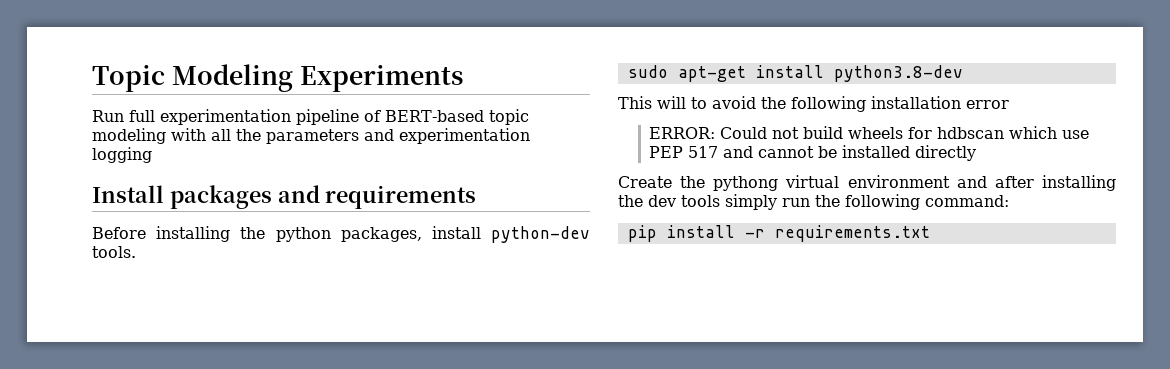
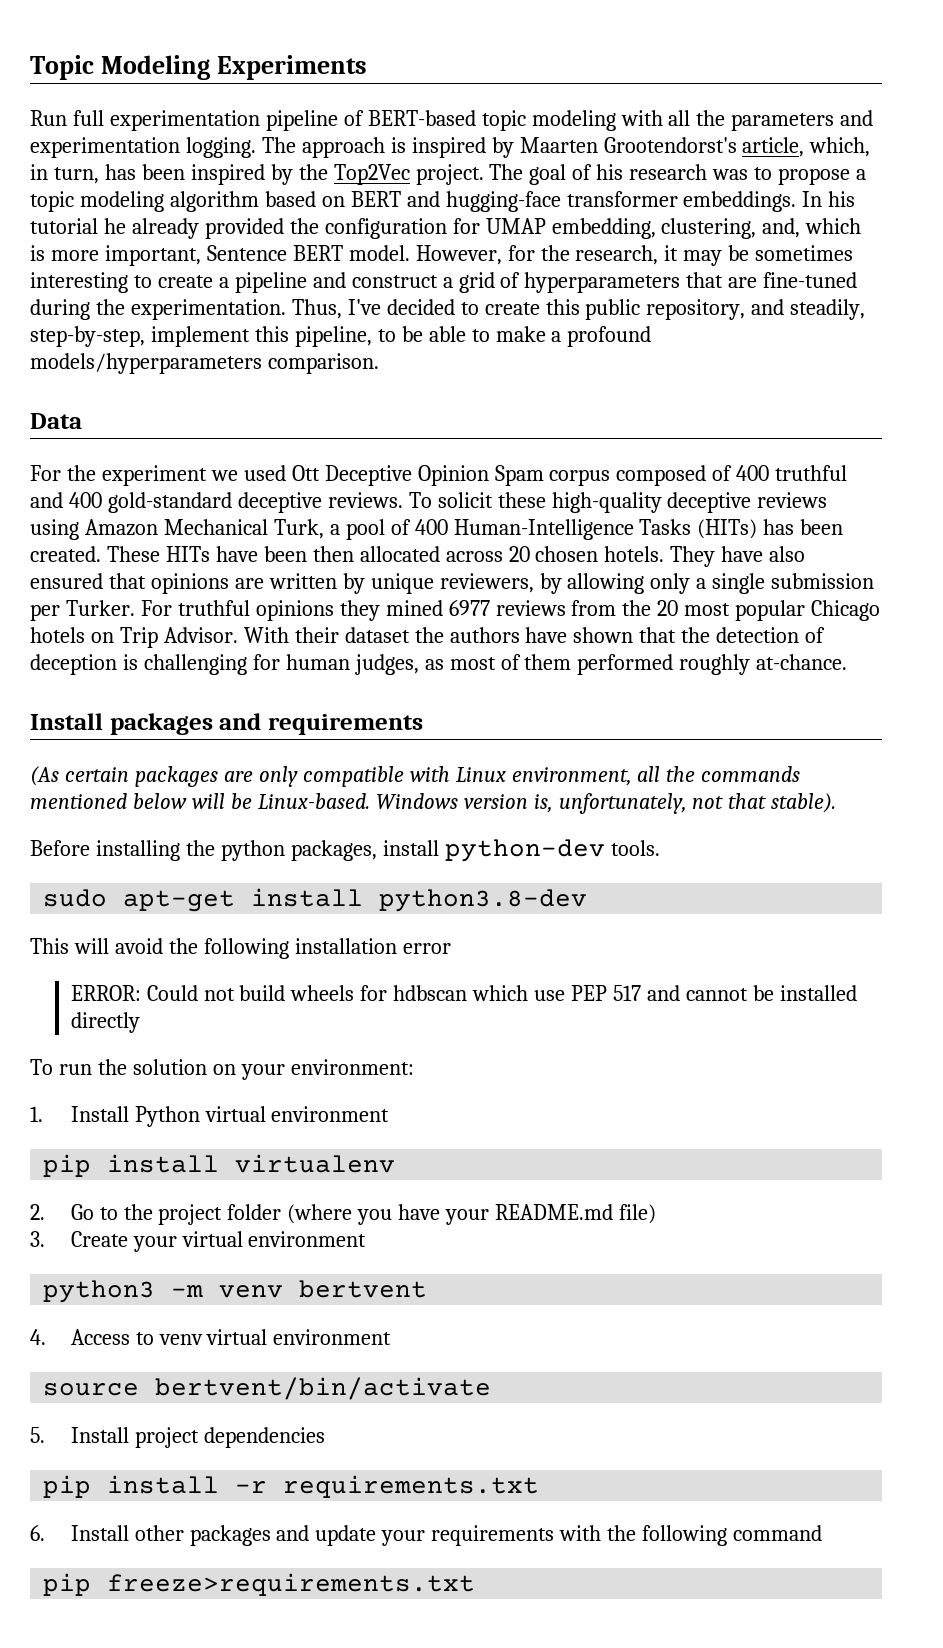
- Run full experimentation pipeline of BERT-based topic modeling with all the parameters and experimentation logging
+ Run full experimentation pipeline of BERT-based topic modeling with all the parameters and experimentation logging. The approach is inspired by Maarten Grootendorst's article, which, in turn, has been inspired by the Top2Vec project. The goal of his research was to propose a topic modeling algorithm based on BERT and hugging-face transformer embeddings. In his tutorial he already provided the configuration for UMAP embedding, clustering, and, which is more important, Sentence BERT model. However, for the research, it may be sometimes interesting to create a pipeline and construct a grid of hyperparameters that are fine-tuned during the experimentation. Thus, I've decided to create this public repository, and steadily, step-by-step, implement this pipeline, to be able to make a profound models/hyperparameters comparison.
+ Data
+ For the experiment we used Ott Deceptive Opinion Spam corpus composed of 400 truthful and 400 gold-standard deceptive reviews. To solicit these high-quality deceptive reviews using Amazon Mechanical Turk, a pool of 400 Human-Intelligence Tasks (HITs) has been created. These HITs have been then allocated across 20 chosen hotels. They have also ensured that opinions are written by unique reviewers, by allowing only a single submission per Turker. For truthful opinions they mined 6977 reviews from the 20 most popular Chicago hotels on Trip Advisor. With their dataset the authors have shown that the detection of deception is challenging for human judges, as most of them performed roughly at-chance.
  Install packages and requirements
+ (As certain packages are only compatible with Linux environment, all the commands mentioned below will be Linux-based. Windows version is, unfortunately, not that stable).
- This will to avoid the following installation error
+ This will avoid the following installation error
- Create the pythong virtual environment and after installing the dev tools simply run the following command:
+ To run the solution on your environment:
+ 1. Install Python virtual environment
+ pip install virtualenv
+ 2. Go to the project folder (where you have your README.md file)
+ 3. Create your virtual environment
+ python3 -m venv bertvent
+ 4. Access to venv virtual environment
+ source bertvent/bin/activate
+ 5. Install project dependencies
  pip install -r requirements.txt
+ 6. Install other packages and update your requirements with the following command
+ pip freeze>requirements.txt

